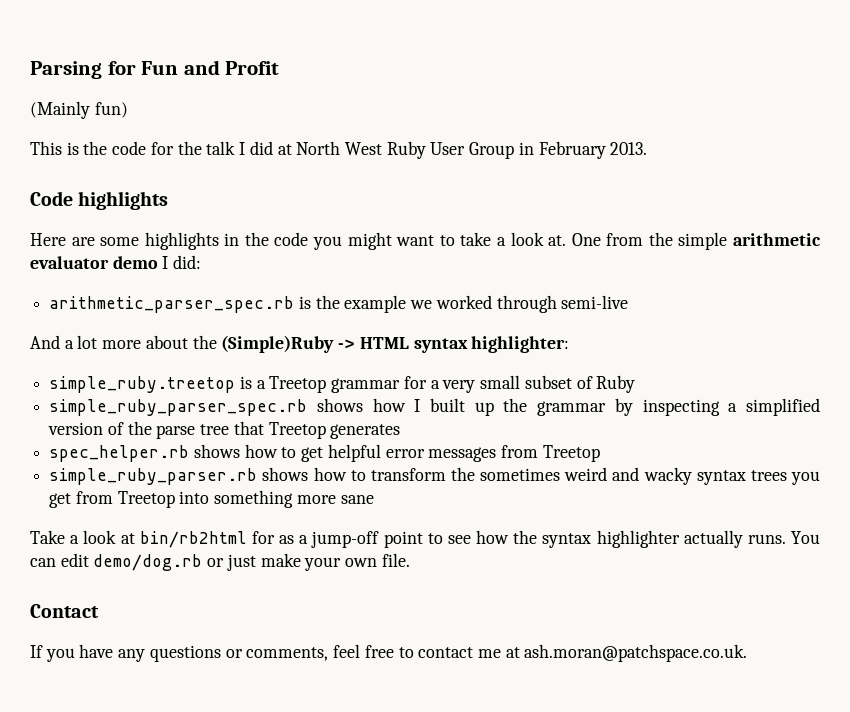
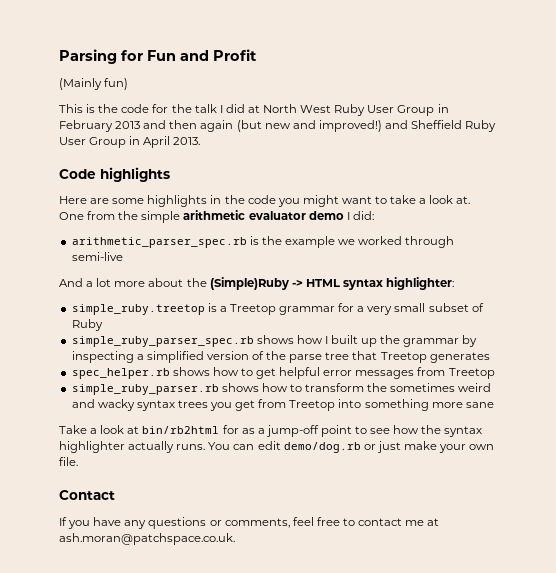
- This is the code for the talk I did at North West Ruby User Group in February 2013.
+ This is the code for the talk I did at North West Ruby User Group in February 2013 and then again (but new and improved!) and Sheffield Ruby User Group in April 2013.

